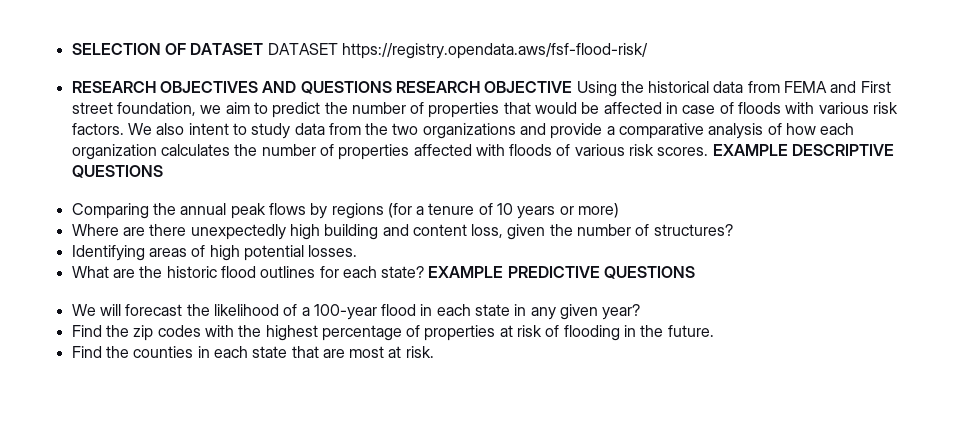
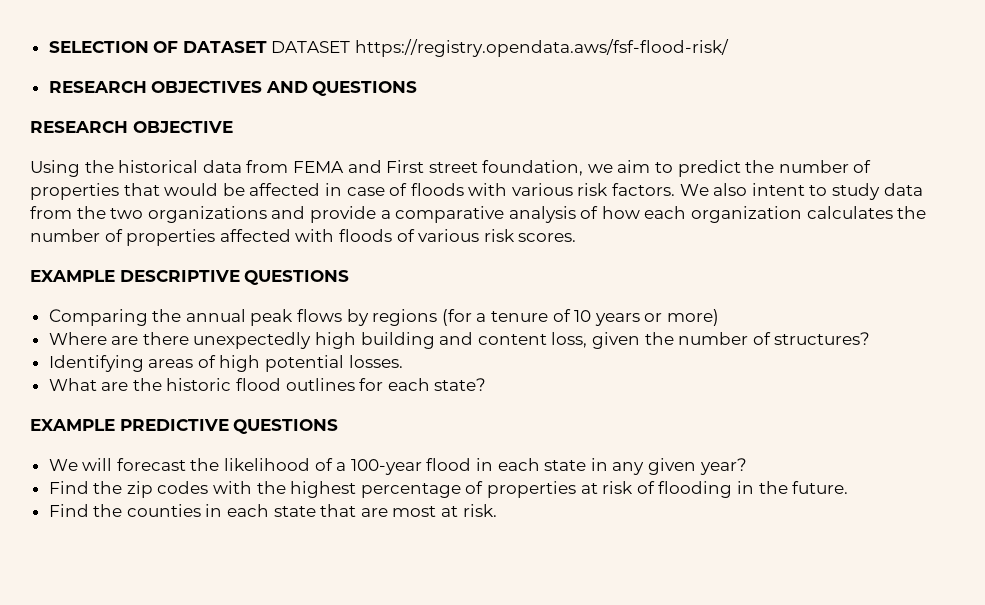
- RESEARCH OBJECTIVES AND QUESTIONS RESEARCH OBJECTIVE Using the historical data from FEMA and First street foundation, we aim to predict the number of properties that would be affected in case of floods with various risk factors.
+ RESEARCH OBJECTIVES AND QUESTIONS
+ RESEARCH OBJECTIVE
+ Using the historical data from FEMA and First street foundation, we aim to predict the number of properties that would be affected in case of floods with various risk factors.
- We also intent to study data from the two organizations and provide a comparative analysis of how each organization calculates the number of properties affected with floods of various risk scores. EXAMPLE DESCRIPTIVE QUESTIONS
+ We also intent to study data from the two organizations and provide a comparative analysis of how each organization calculates the number of properties affected with floods of various risk scores.
+ EXAMPLE DESCRIPTIVE QUESTIONS
- What are the historic flood outlines for each state? EXAMPLE PREDICTIVE QUESTIONS
+ What are the historic flood outlines for each state?
+ EXAMPLE PREDICTIVE QUESTIONS

